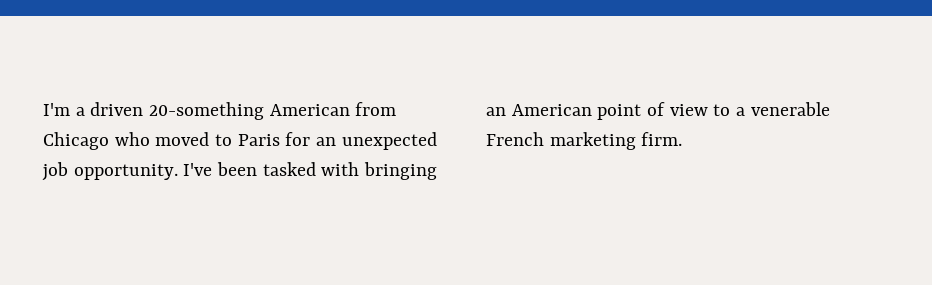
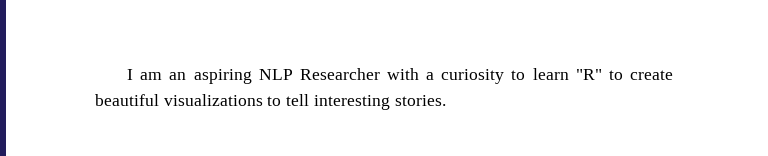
- I'm a driven 20-something American from Chicago who moved to Paris for an unexpected job opportunity. I've been tasked with bringing an American point of view to a venerable French marketing firm.
+ I am an aspiring NLP Researcher with a curiosity to learn "R" to create beautiful visualizations to tell interesting stories.

